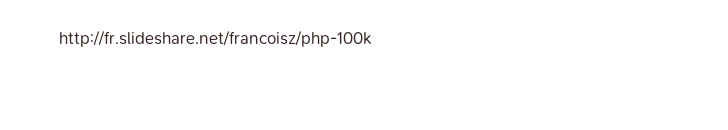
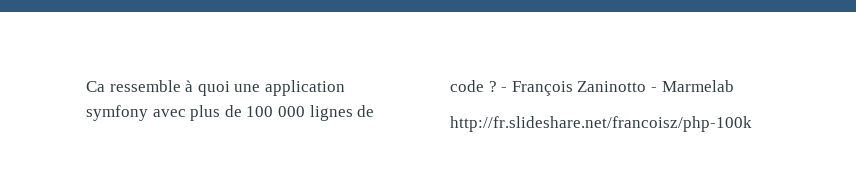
+ Ca ressemble à quoi une application symfony avec plus de 100 000 lignes de code ? - François Zaninotto - Marmelab

